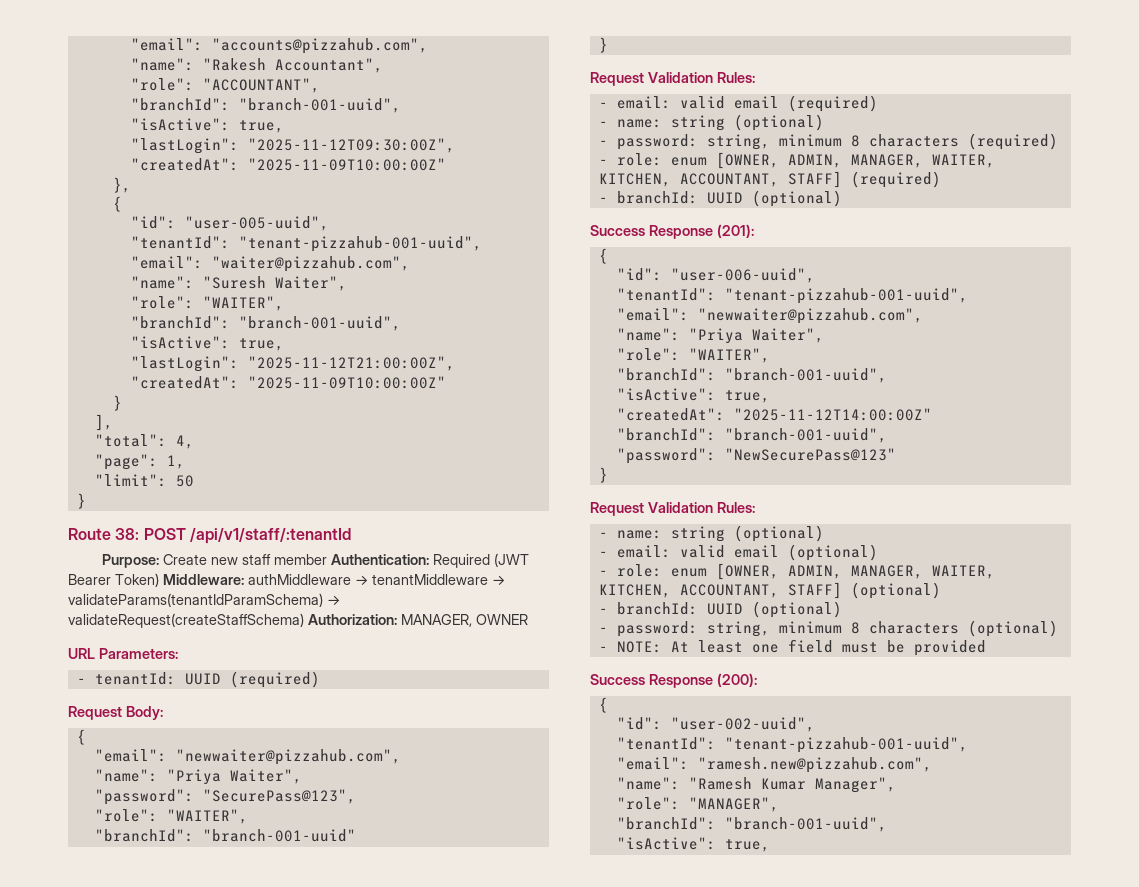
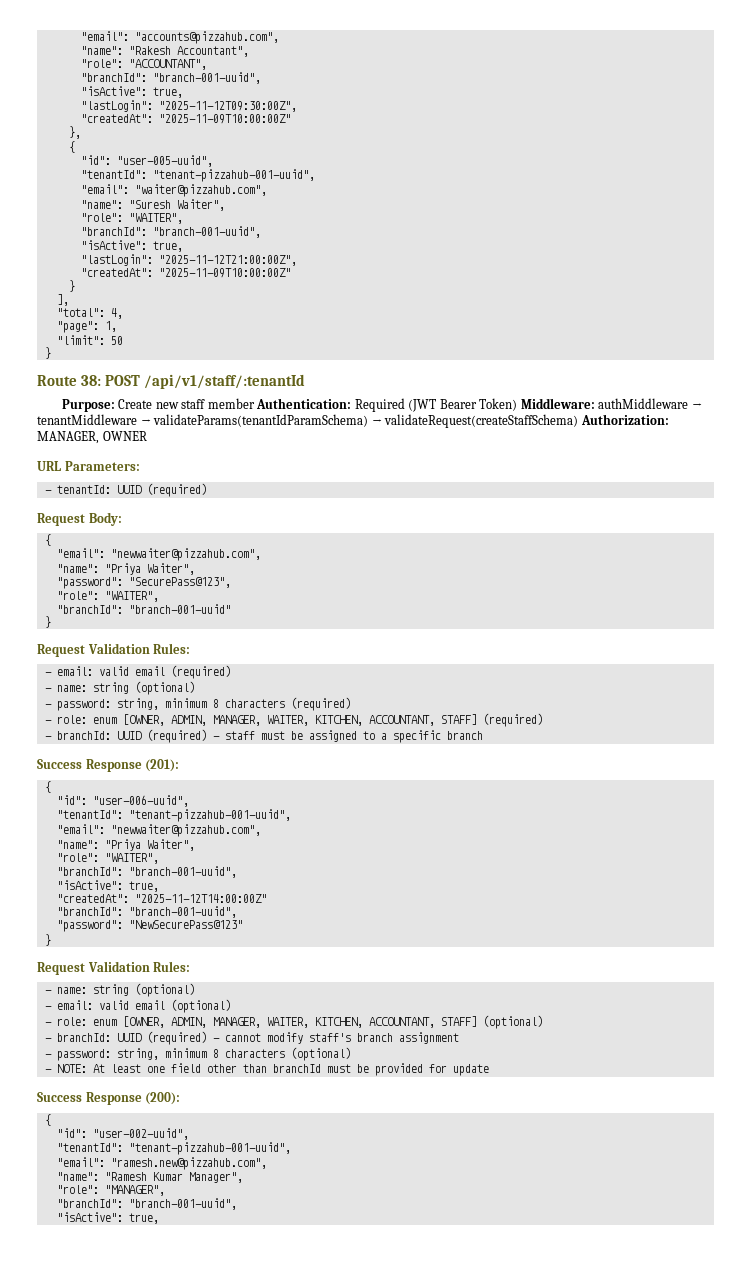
  - role: enum [OWNER, ADMIN, MANAGER, WAITER, KITCHEN, ACCOUNTANT, STAFF] (required)
- - branchId: UUID (optional)
+ - branchId: UUID (required) - staff must be assigned to a specific branch
  - role: enum [OWNER, ADMIN, MANAGER, WAITER, KITCHEN, ACCOUNTANT, STAFF] (optional)
- - branchId: UUID (optional)
+ - branchId: UUID (required) - cannot modify staff's branch assignment
- - NOTE: At least one field must be provided
+ - NOTE: At least one field other than branchId must be provided for update

